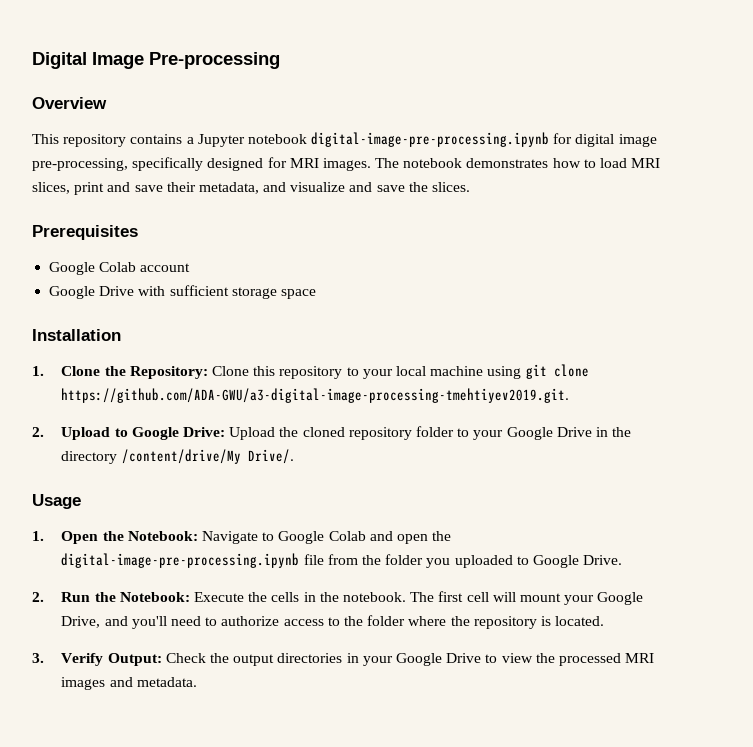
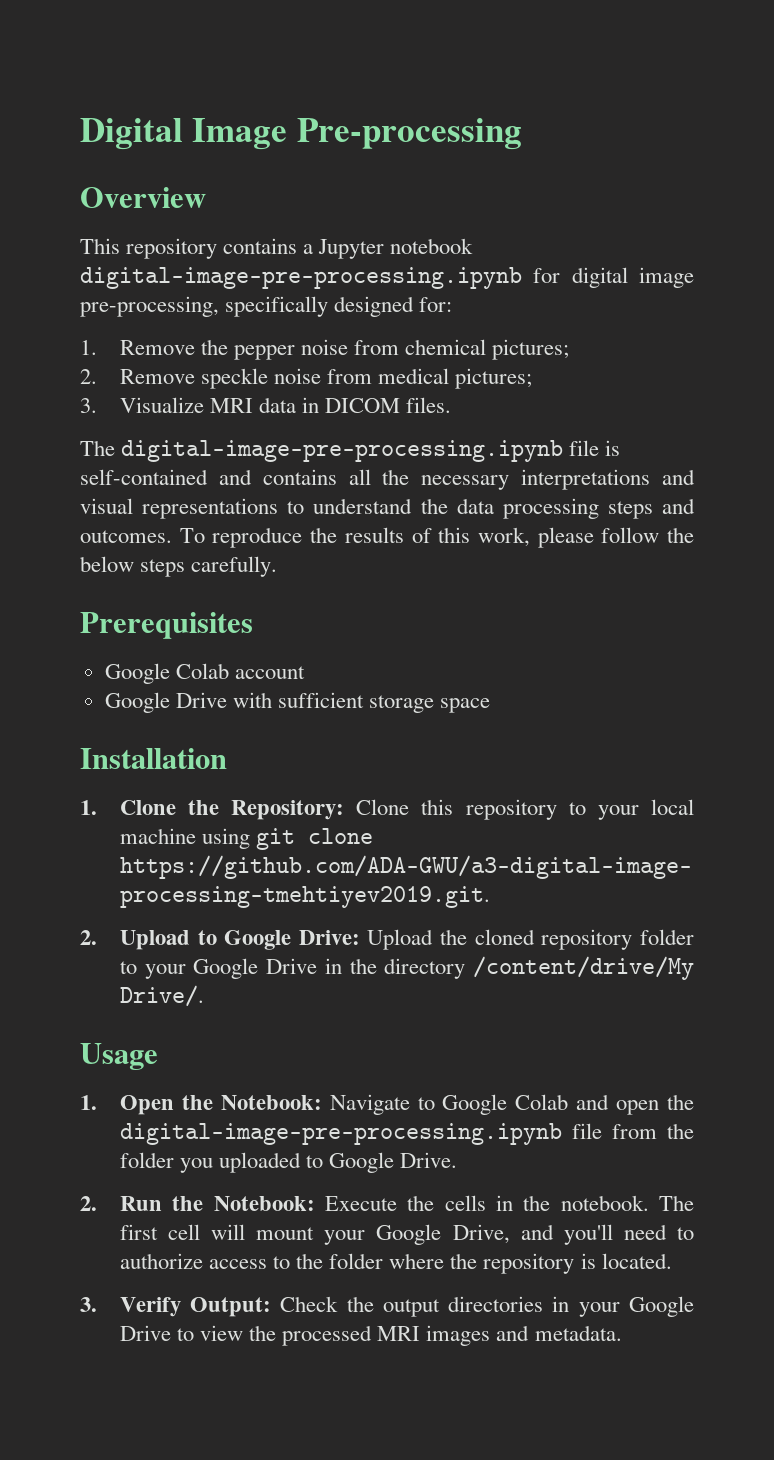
- This repository contains a Jupyter notebook digital-image-pre-processing.ipynb for digital image pre-processing, specifically designed for MRI images. The notebook demonstrates how to load MRI slices, print and save their metadata, and visualize and save the slices.
+ This repository contains a Jupyter notebook digital-image-pre-processing.ipynb for digital image pre-processing, specifically designed for:
+ 1. Remove the pepper noise from chemical pictures;
+ 2. Remove speckle noise from medical pictures;
+ 3. Visualize MRI data in DICOM files.
+ The digital-image-pre-processing.ipynb file is self-contained and contains all the necessary interpretations and visual representations to understand the data processing steps and outcomes. To reproduce the results of this work, please follow the below steps carefully.

